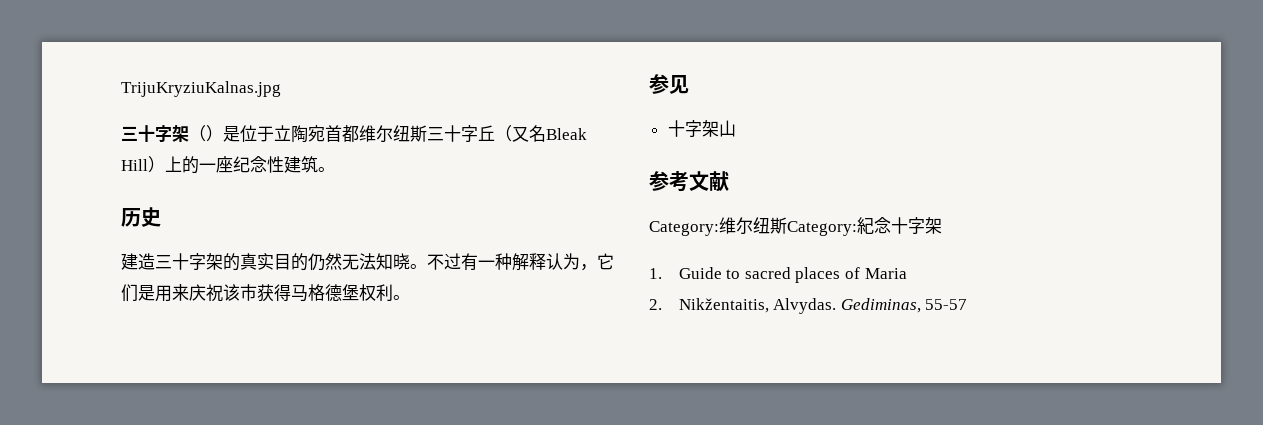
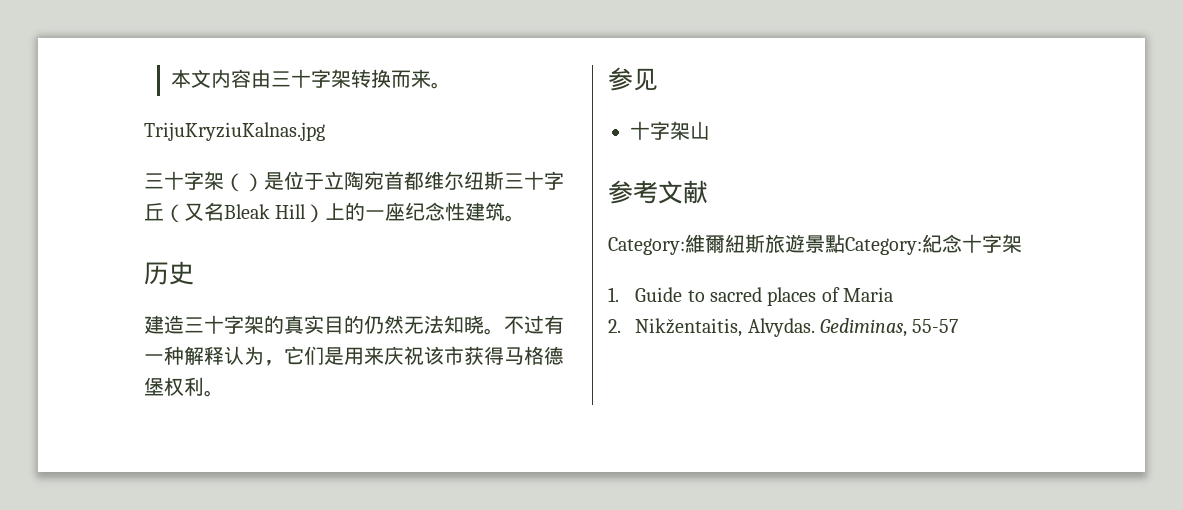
+ 本文内容由三十字架转换而来。
- Category:维尔纽斯Category:紀念十字架
+ Category:維爾紐斯旅遊景點Category:紀念十字架

